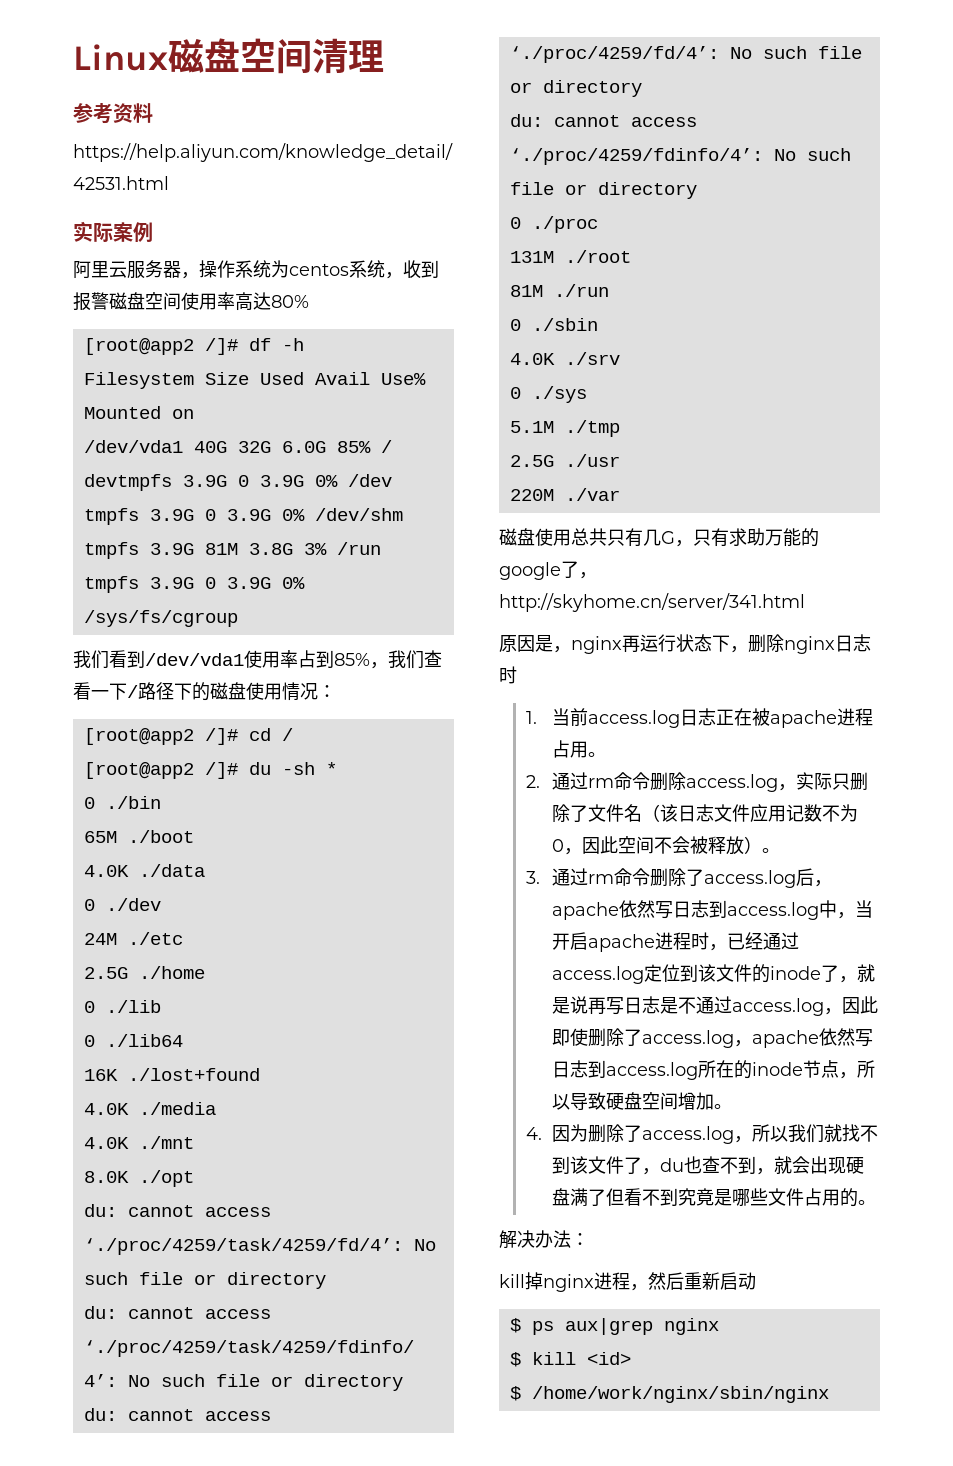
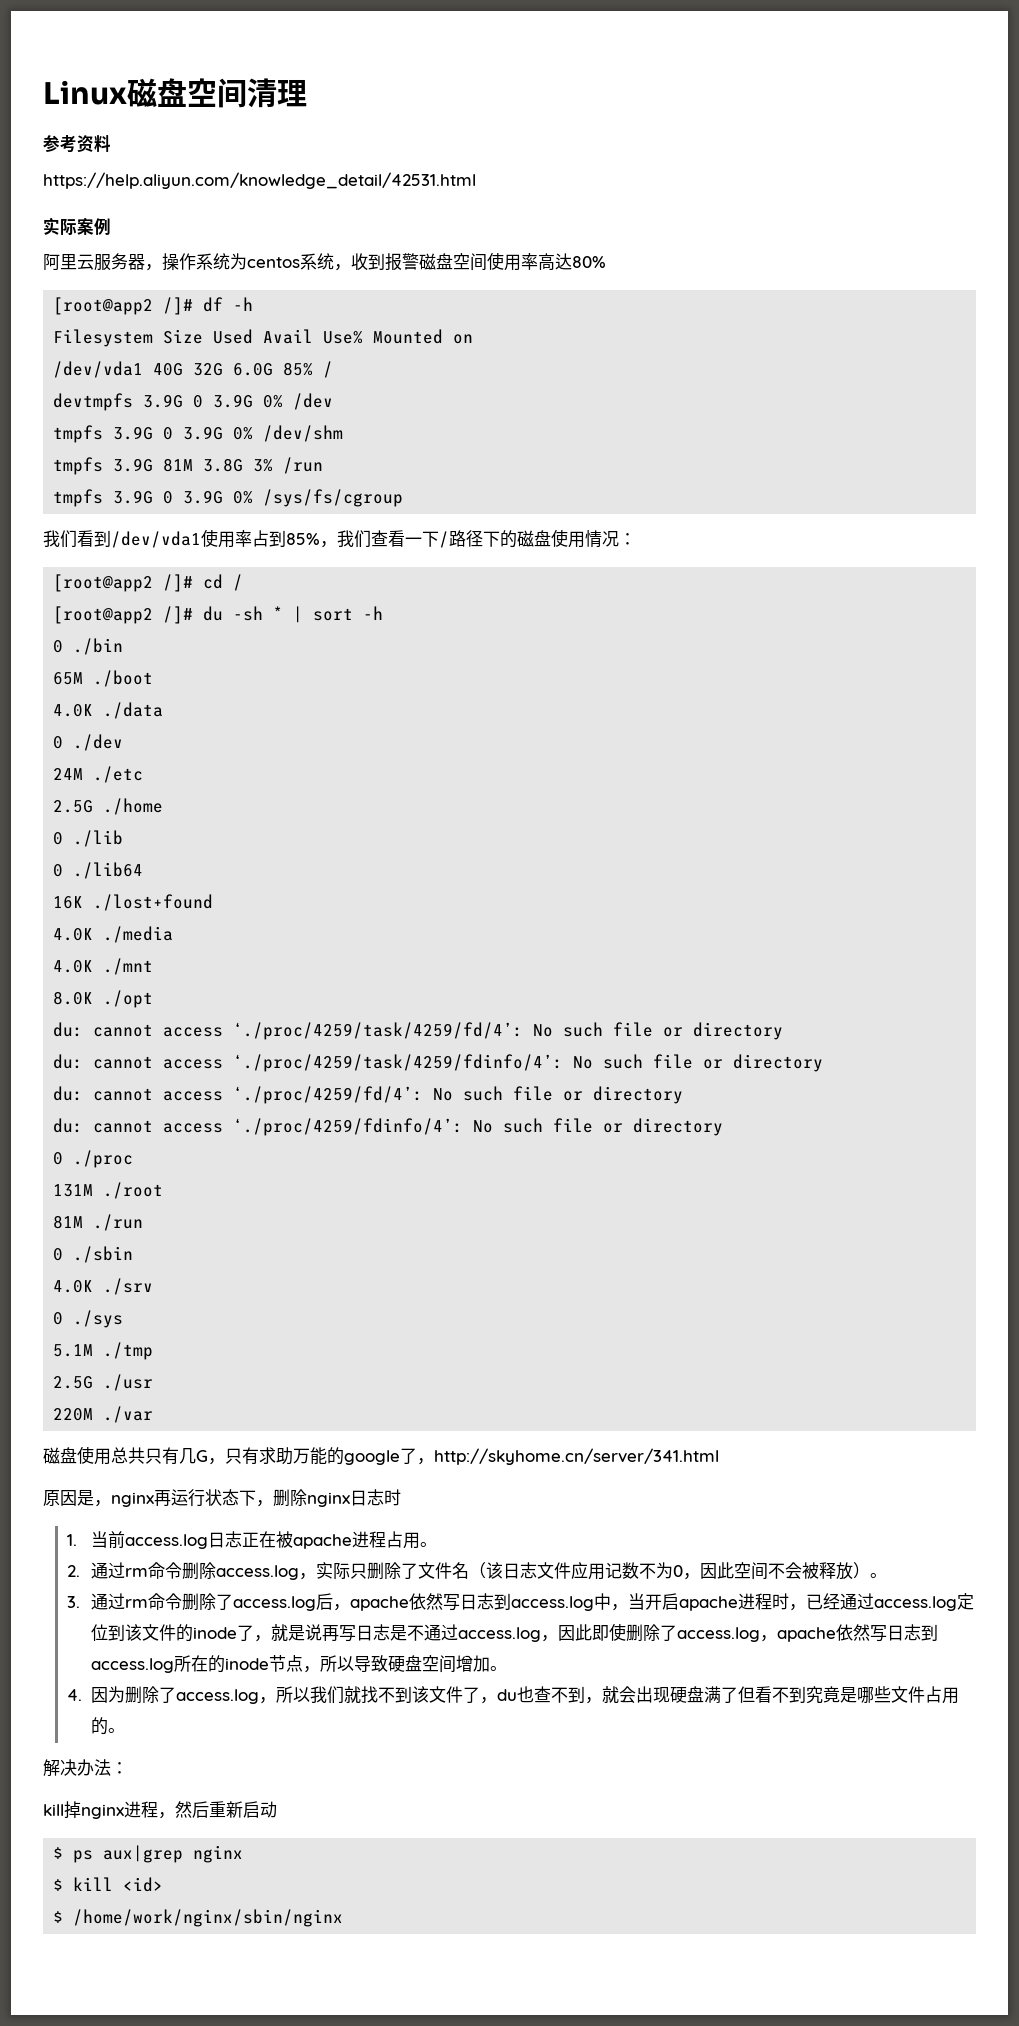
- [root@app2 /]# du -sh *
+ [root@app2 /]# du -sh * | sort -h

